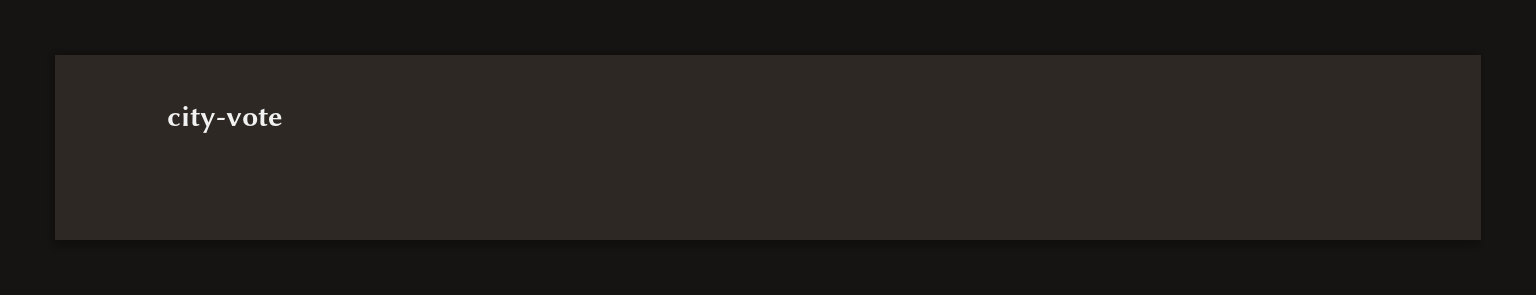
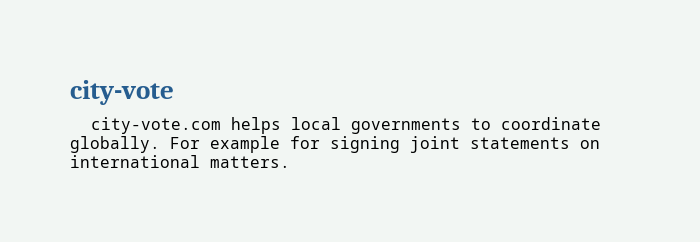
+ city-vote.com helps local governments to coordinate globally. For example for signing joint statements on international matters.

